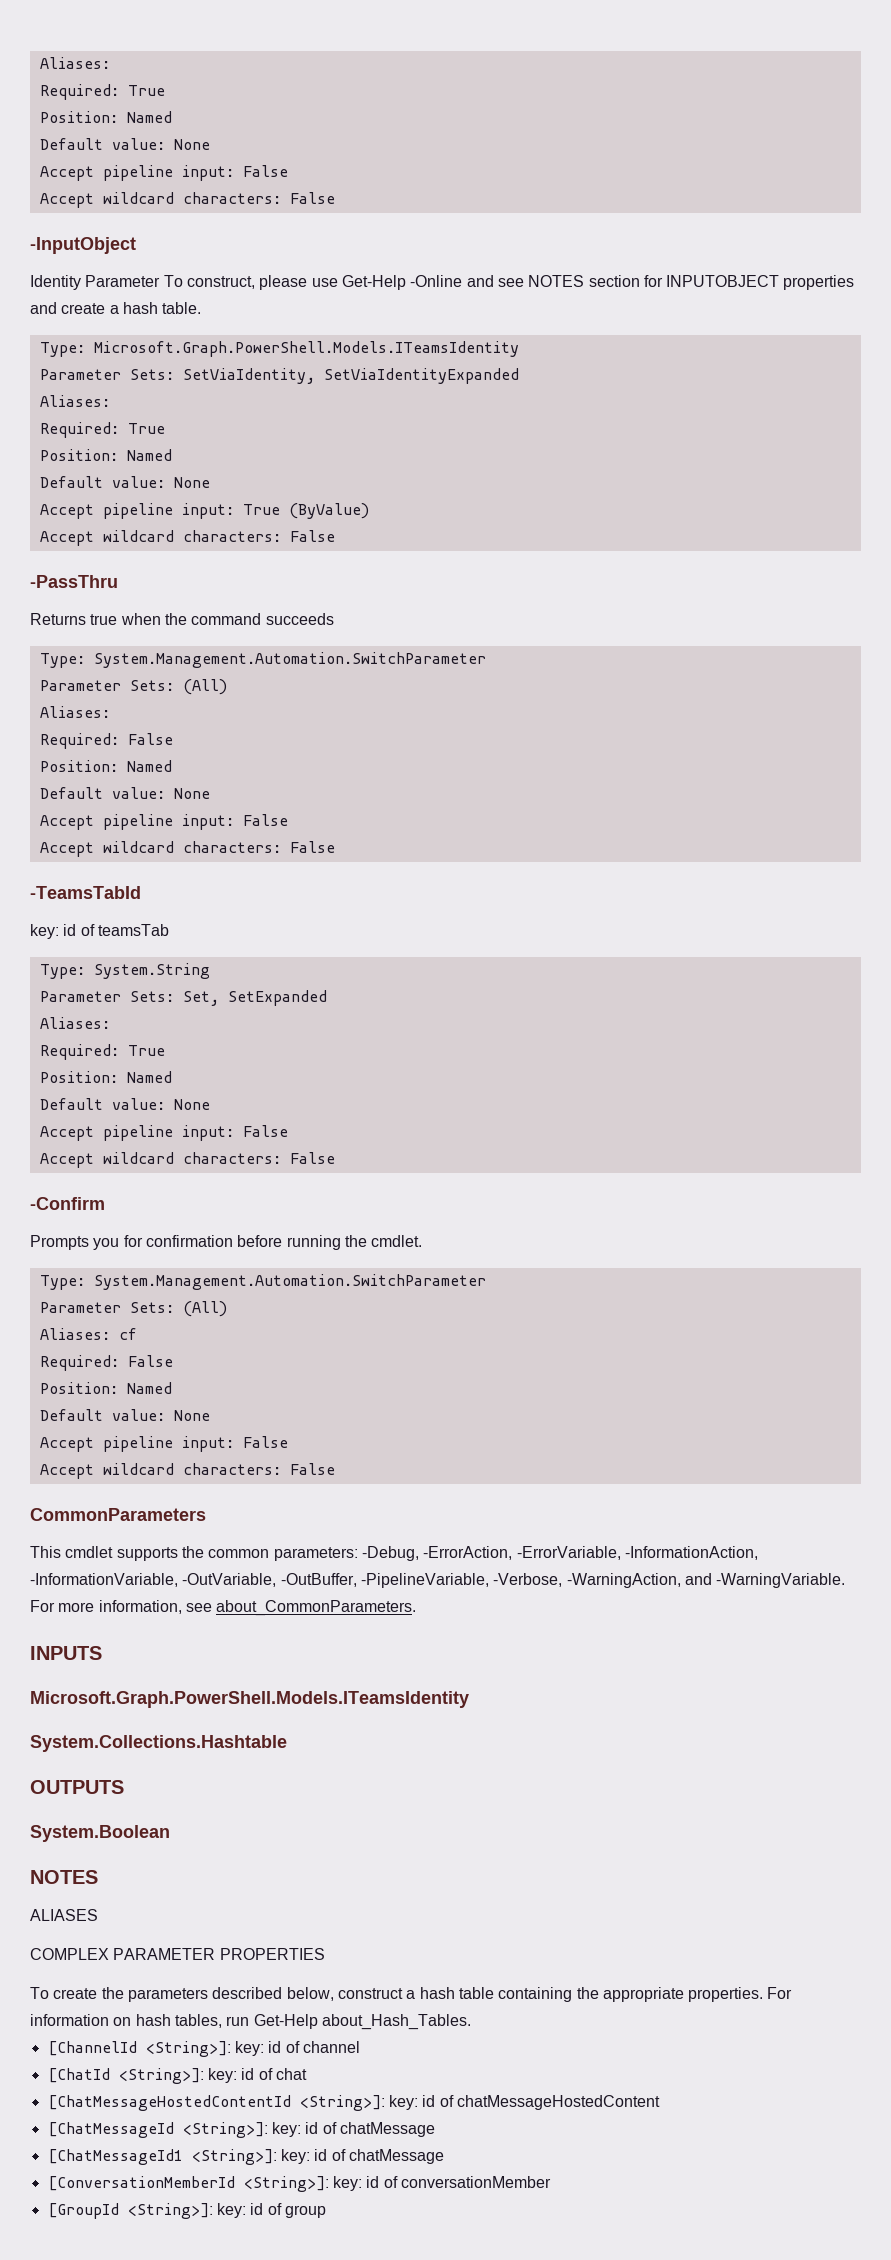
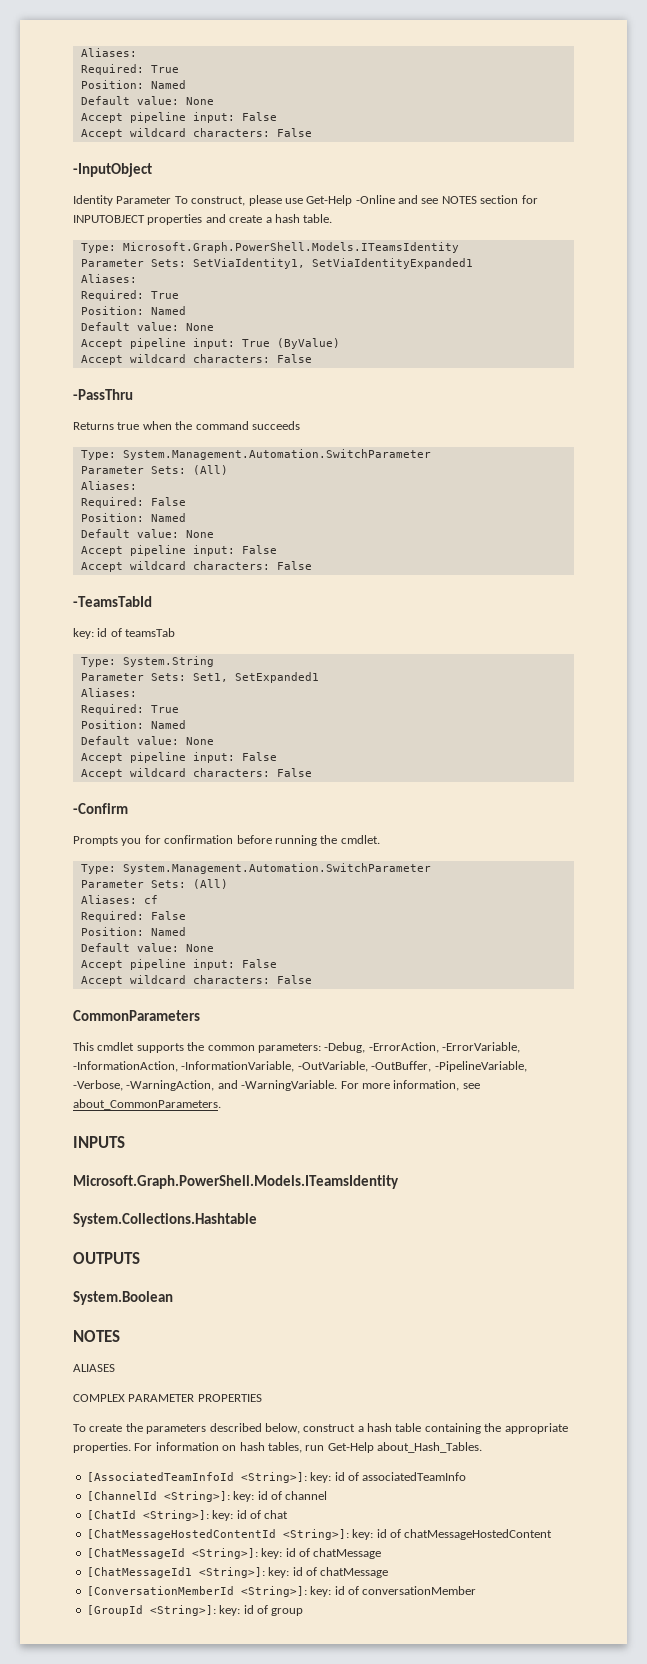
- Parameter Sets: SetViaIdentity, SetViaIdentityExpanded
+ Parameter Sets: SetViaIdentity1, SetViaIdentityExpanded1
- Parameter Sets: Set, SetExpanded
+ Parameter Sets: Set1, SetExpanded1
+ [AssociatedTeamInfoId <String>]: key: id of associatedTeamInfo

